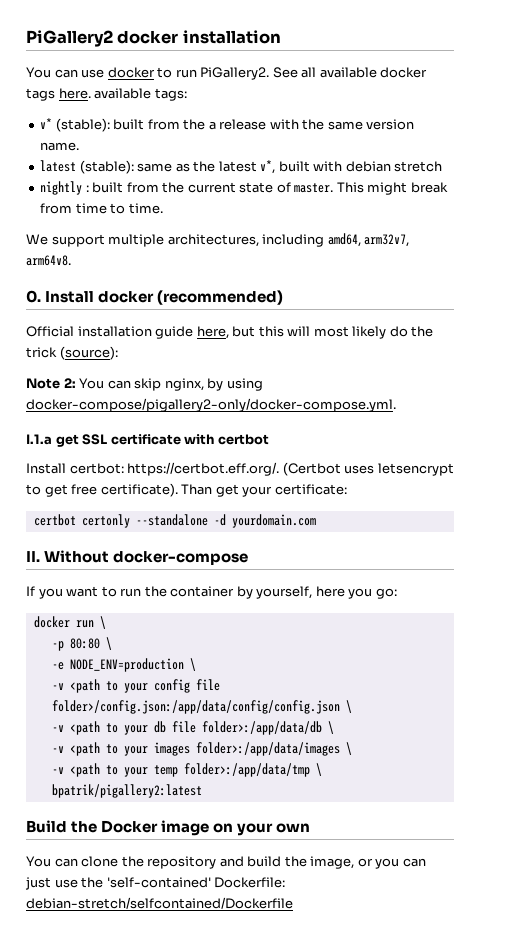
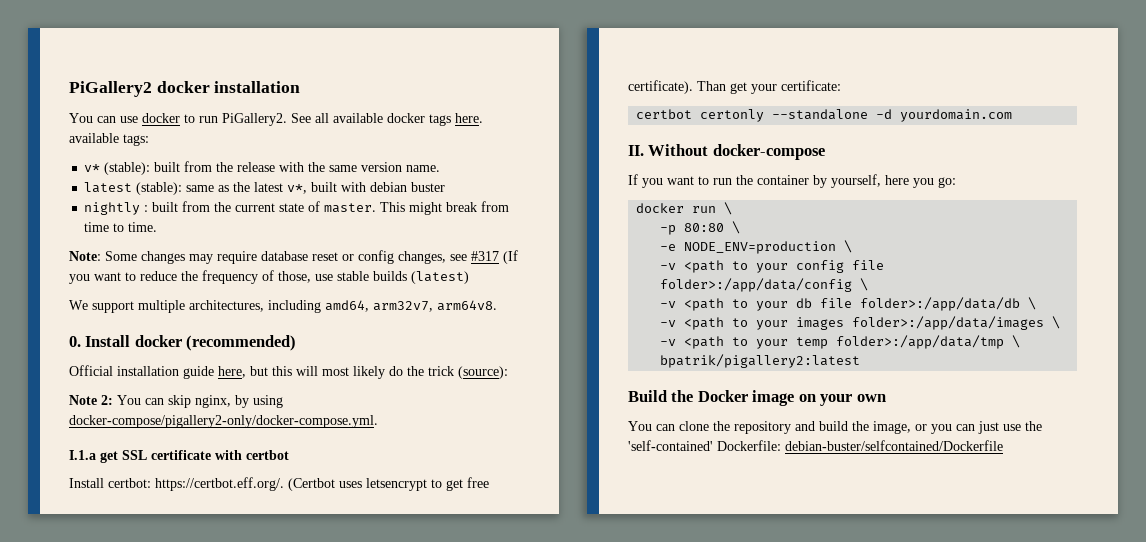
- v* (stable): built from the a release with the same version name.
+ v* (stable): built from the release with the same version name.
- latest (stable): same as the latest v*, built with debian stretch
+ latest (stable): same as the latest v*, built with debian buster
+ Note: Some changes may require database reset or config changes, see #317 (If you want to reduce the frequency of those, use stable builds (latest)
- -v <path to your config file folder>/config.json:/app/data/config/config.json \
+ -v <path to your config file folder>:/app/data/config \
- You can clone the repository and build the image, or you can just use the 'self-contained' Dockerfile: debian-stretch/selfcontained/Dockerfile
+ You can clone the repository and build the image, or you can just use the 'self-contained' Dockerfile: debian-buster/selfcontained/Dockerfile

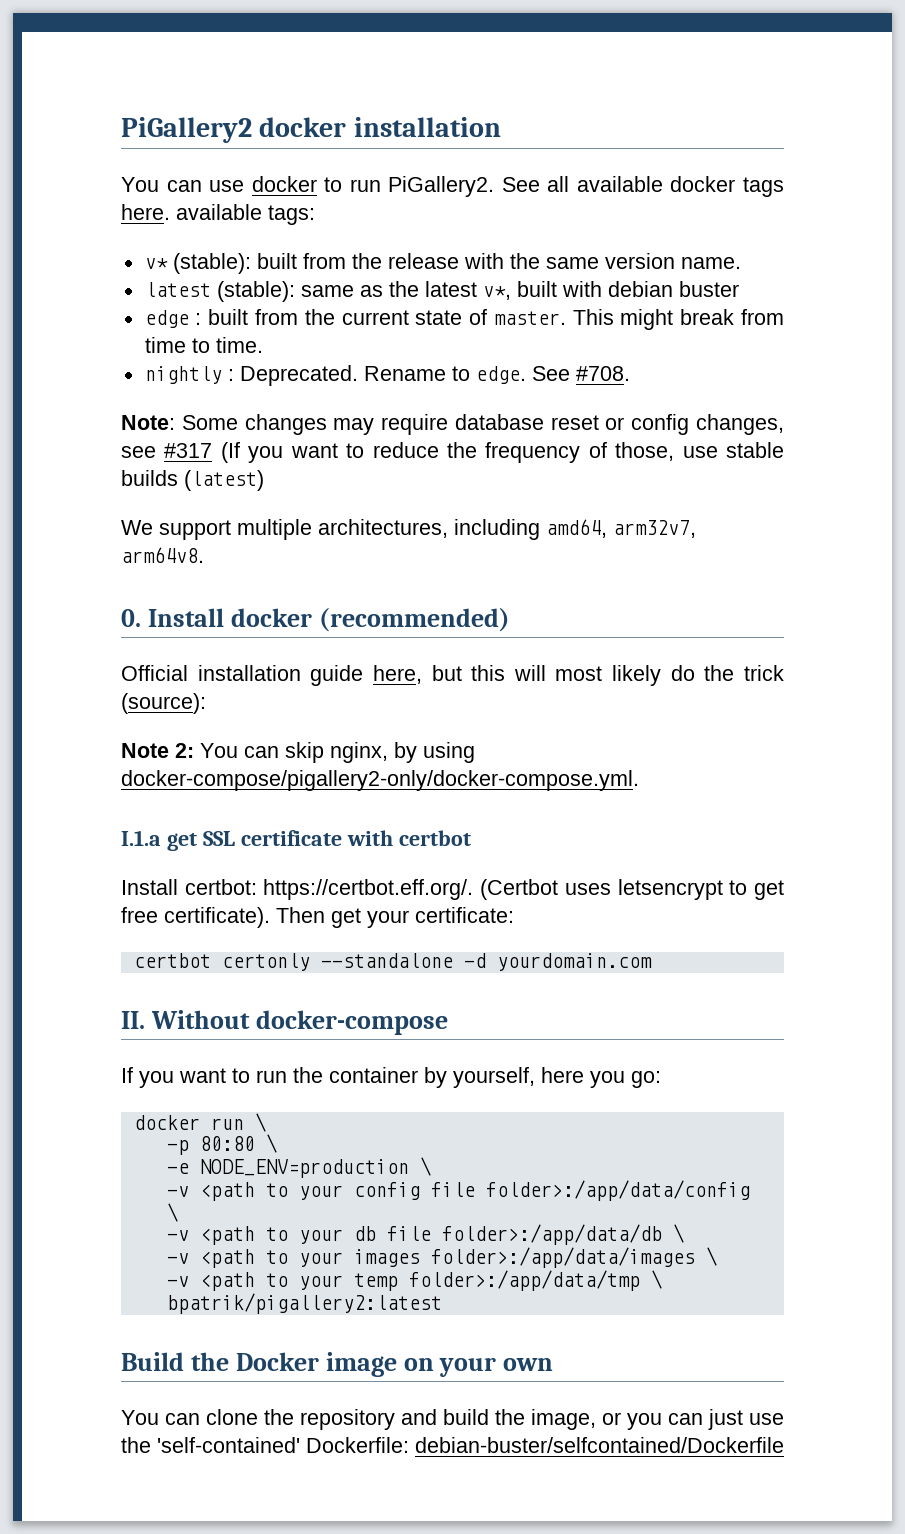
- nightly : built from the current state of master.
+ edge : built from the current state of master.
+ nightly : Deprecated. Rename to edge. See #708.
- Than get your certificate:
+ Then get your certificate:

